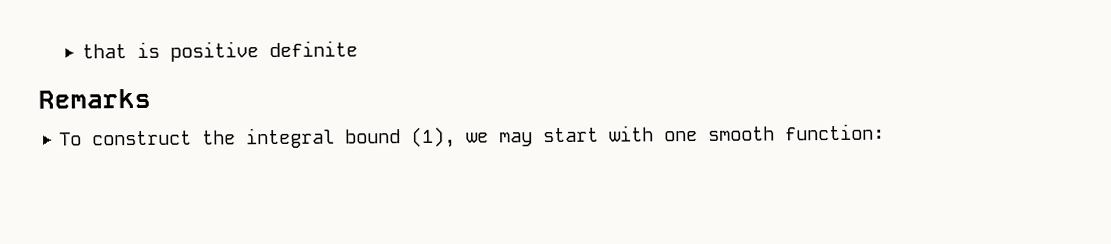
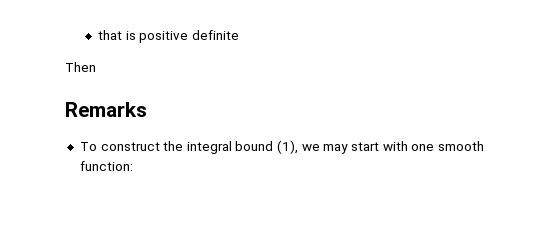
+ Then

